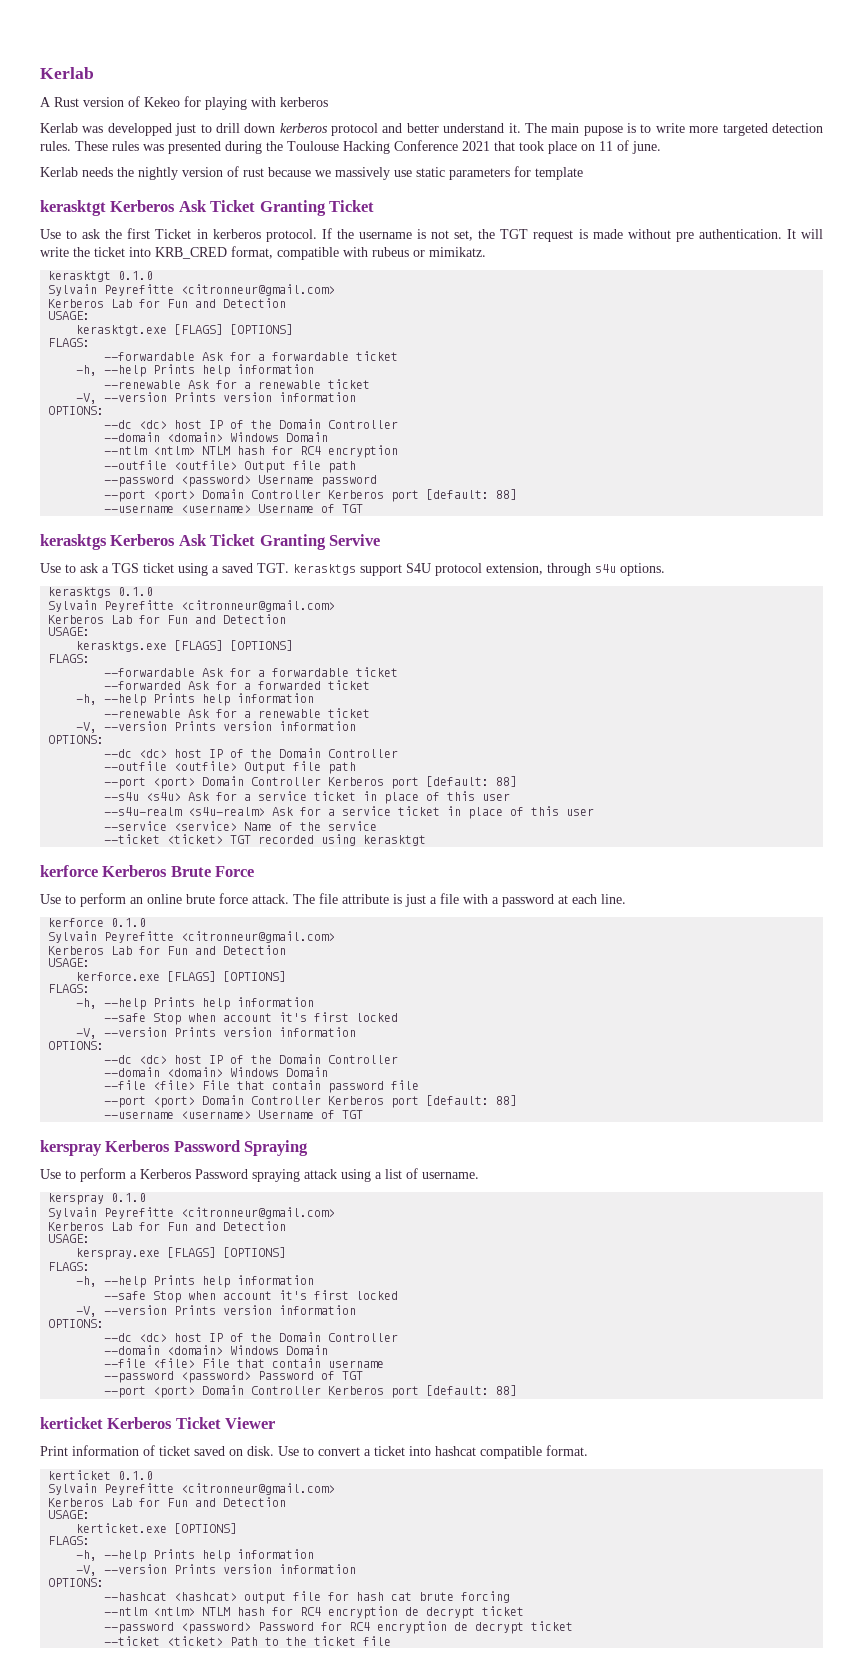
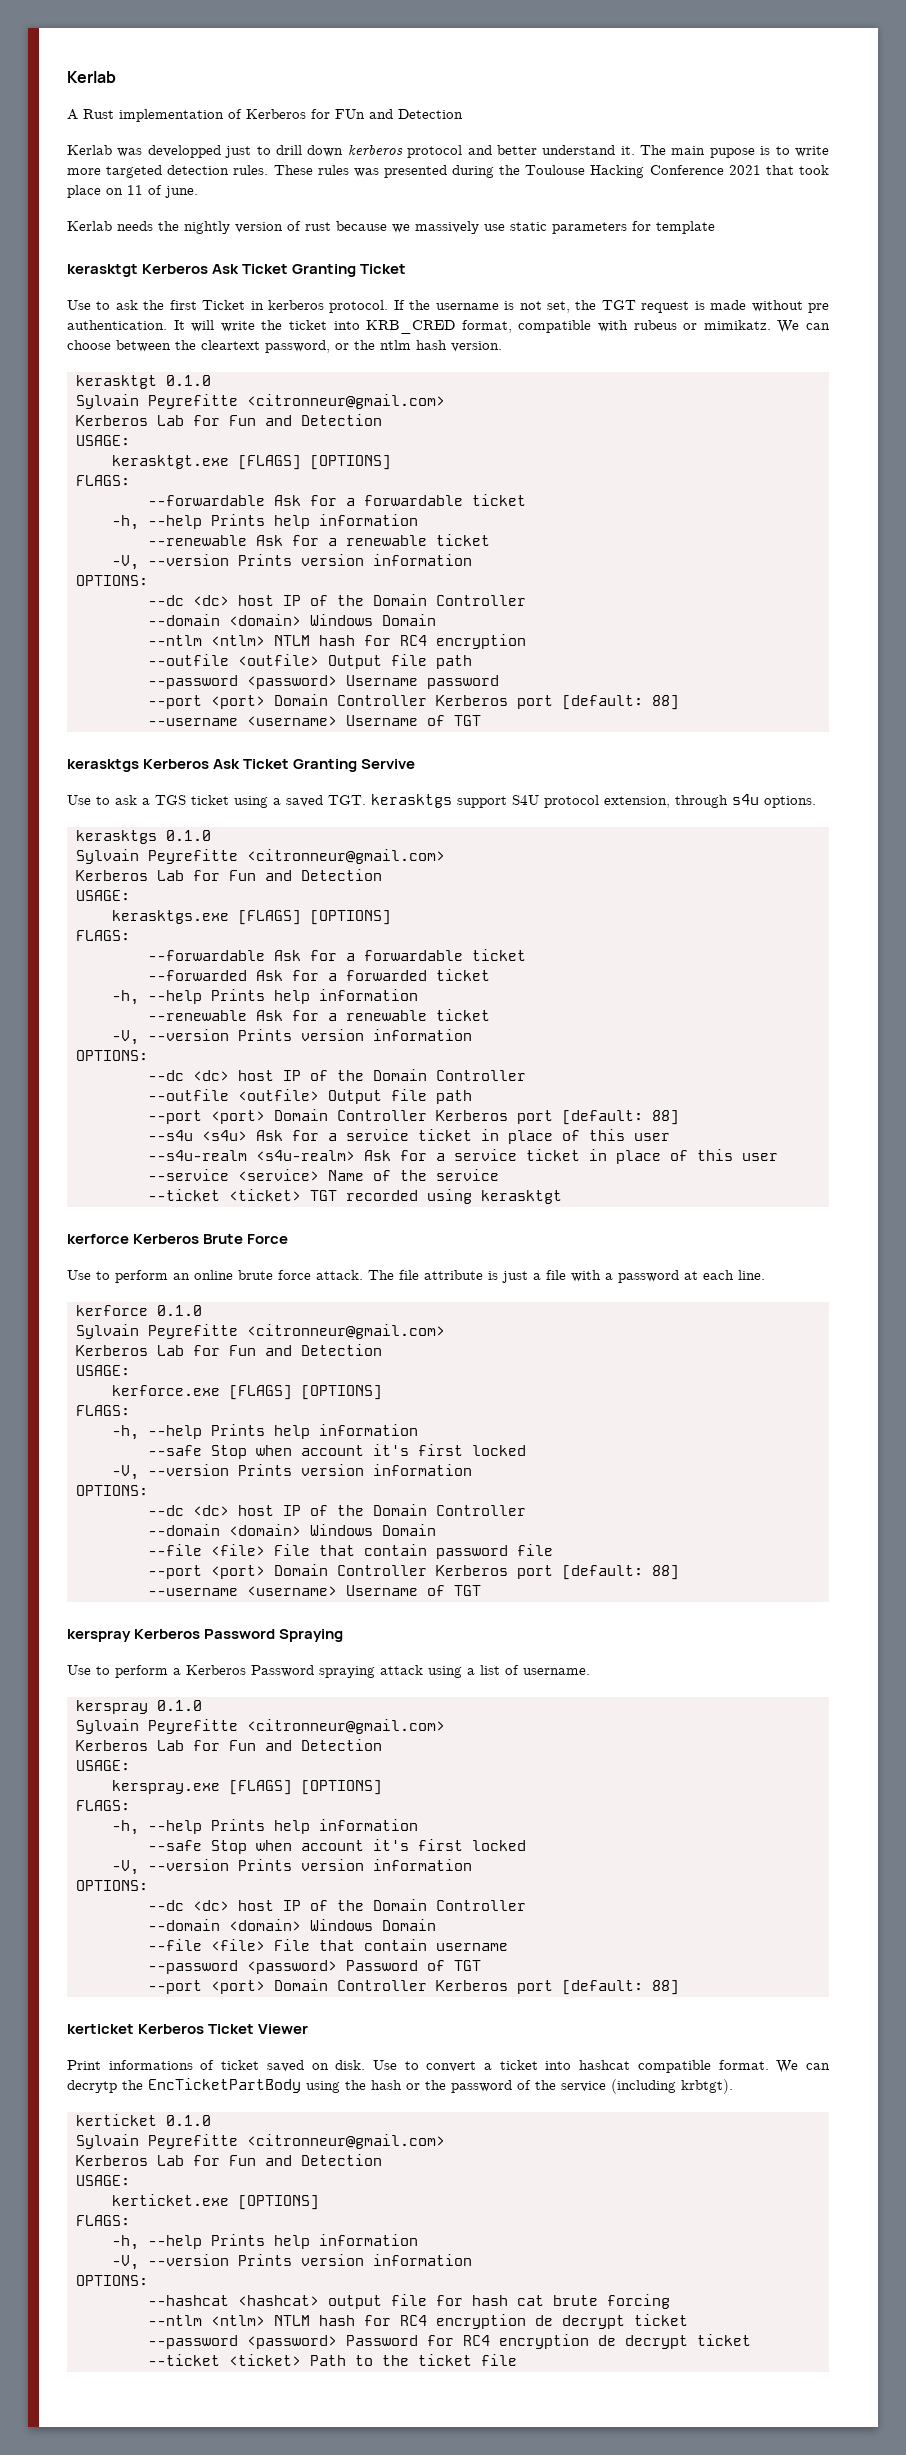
- A Rust version of Kekeo for playing with kerberos
+ A Rust implementation of Kerberos for FUn and Detection
+ We can choose between the cleartext password, or the ntlm hash version.
- Print information of ticket saved on disk.
+ Print informations of ticket saved on disk.
+ We can decrytp the EncTicketPartBody using the hash or the password of the service (including krbtgt).

